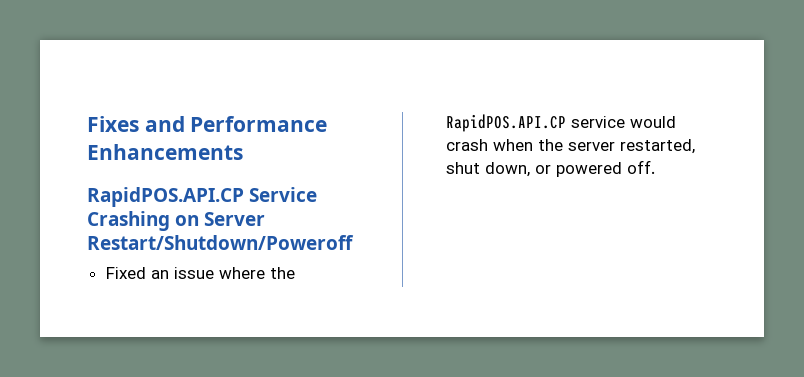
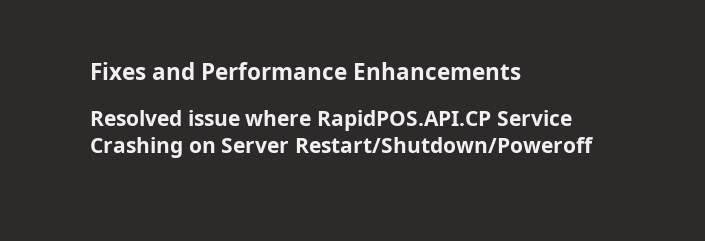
- RapidPOS.API.CP Service Crashing on Server Restart/Shutdown/Poweroff
+ Resolved issue where RapidPOS.API.CP Service Crashing on Server Restart/Shutdown/Poweroff
- Fixed an issue where the RapidPOS.API.CP service would crash when the server restarted, shut down, or powered off.

